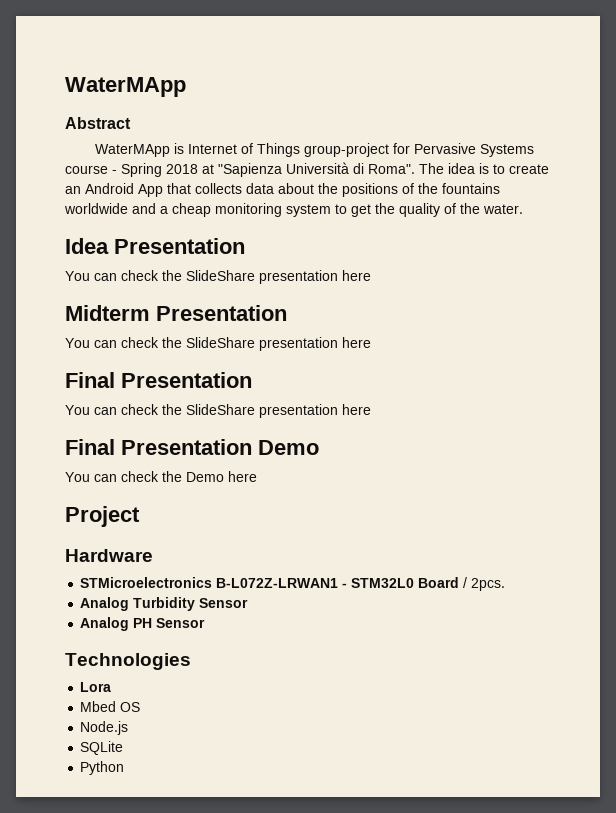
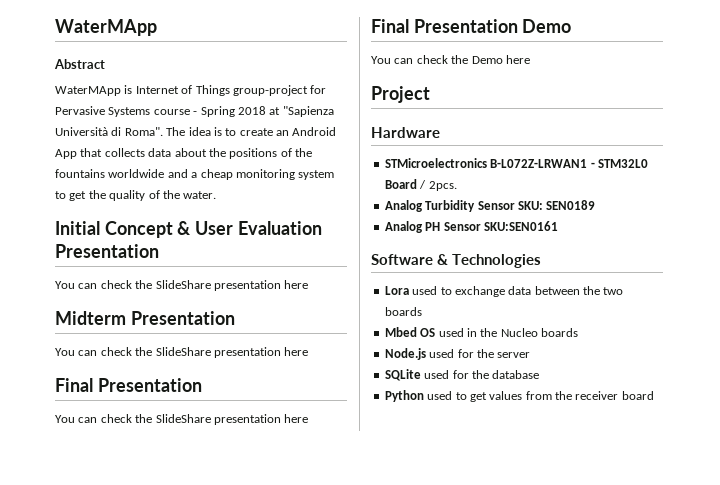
- Idea Presentation
+ Initial Concept & User Evaluation Presentation
- Analog Turbidity Sensor
+ Analog Turbidity Sensor SKU: SEN0189
- Analog PH Sensor
- Technologies
+ Analog PH Sensor SKU:SEN0161
+ Software & Technologies
- Lora
- Mbed OS
- Node.js
- SQLite
- Python
+ Lora used to exchange data between the two boards
+ Mbed OS used in the Nucleo boards
+ Node.js used for the server
+ SQLite used for the database
+ Python used to get values from the receiver board

